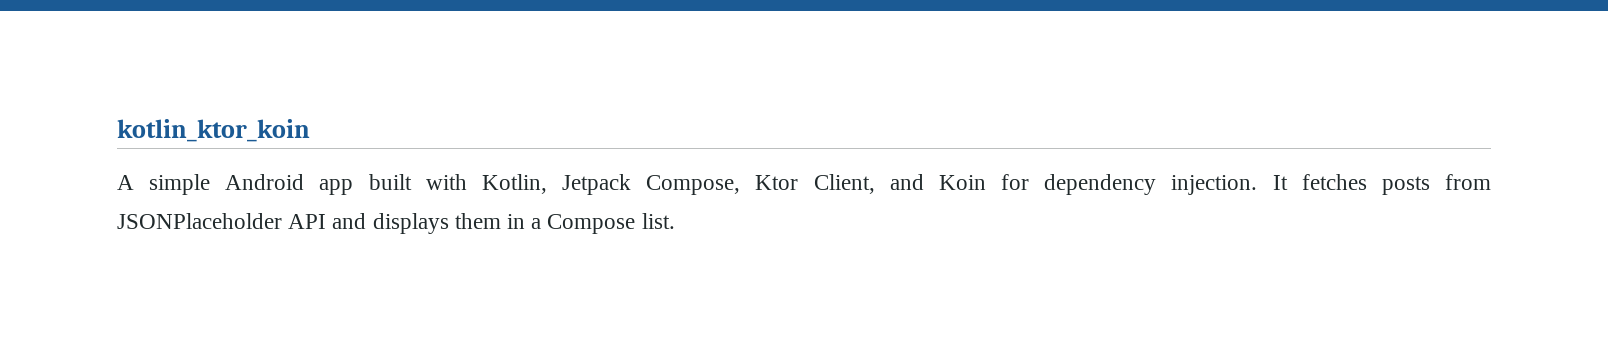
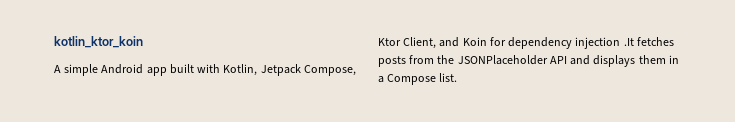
- A simple Android app built with Kotlin, Jetpack Compose, Ktor Client, and Koin for dependency injection. It fetches posts from JSONPlaceholder API and displays them in a Compose list.
+ A simple Android app built with Kotlin, Jetpack Compose, Ktor Client, and Koin for dependency injection .It fetches posts from the JSONPlaceholder API and displays them in a Compose list.

